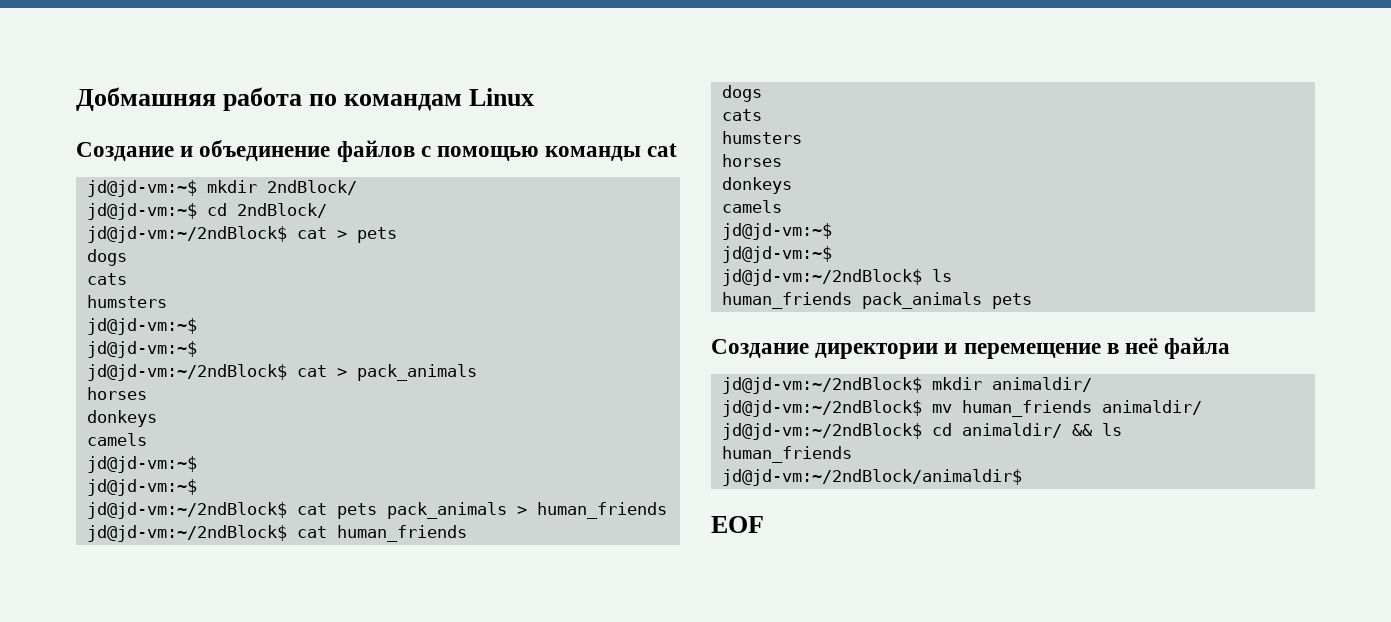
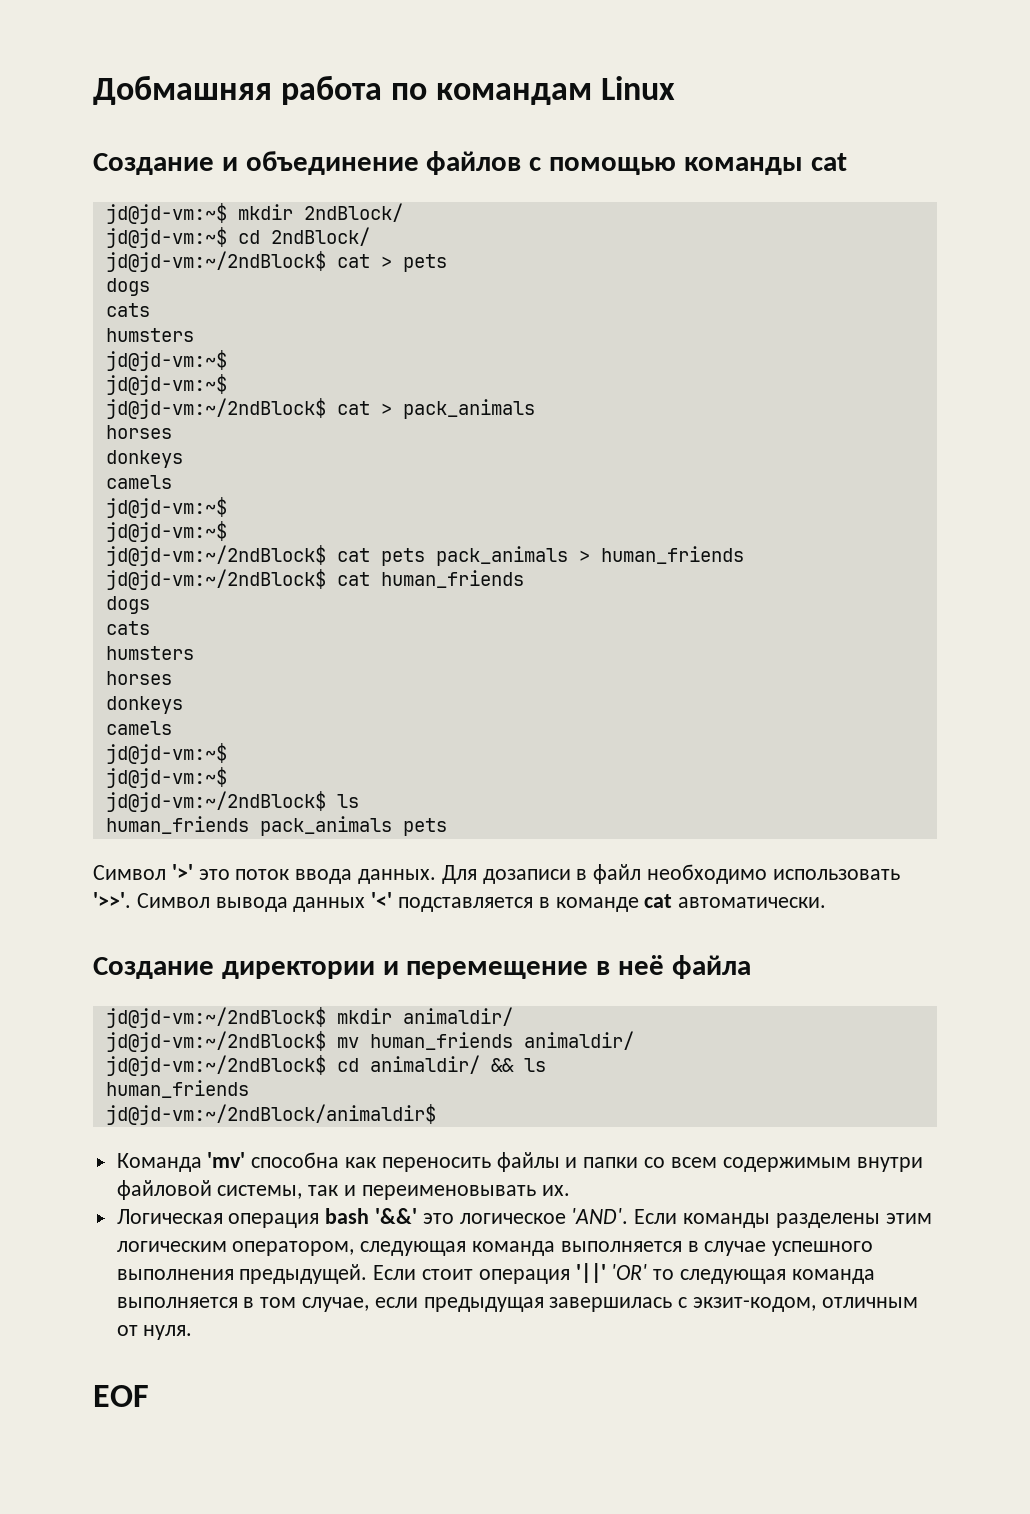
+ Символ '>' это поток ввода данных. Для дозаписи в файл необходимо использовать '>>'. Символ вывода данных '<' подставляется в команде cat автоматически.
+ Команда 'mv' способна как переносить файлы и папки со всем содержимым внутри файловой системы, так и переименовывать их.
+ Логическая операция bash '&&' это логическое 'AND'. Если команды разделены этим логическим оператором, следующая команда выполняется в случае успешного выполнения предыдущей. Если стоит операция '||' 'OR' то следующая команда выполняется в том случае, если предыдущая завершилась с экзит-кодом, отличным от нуля.

